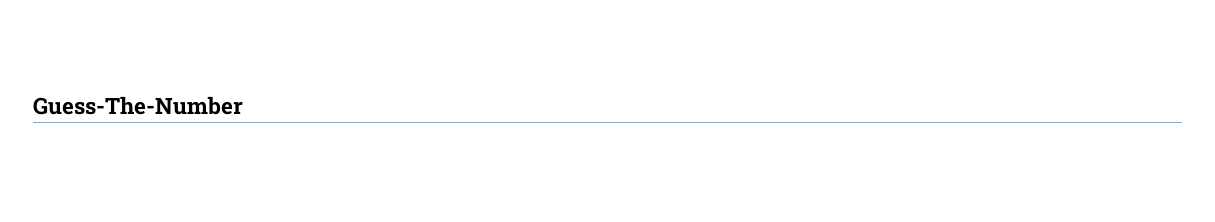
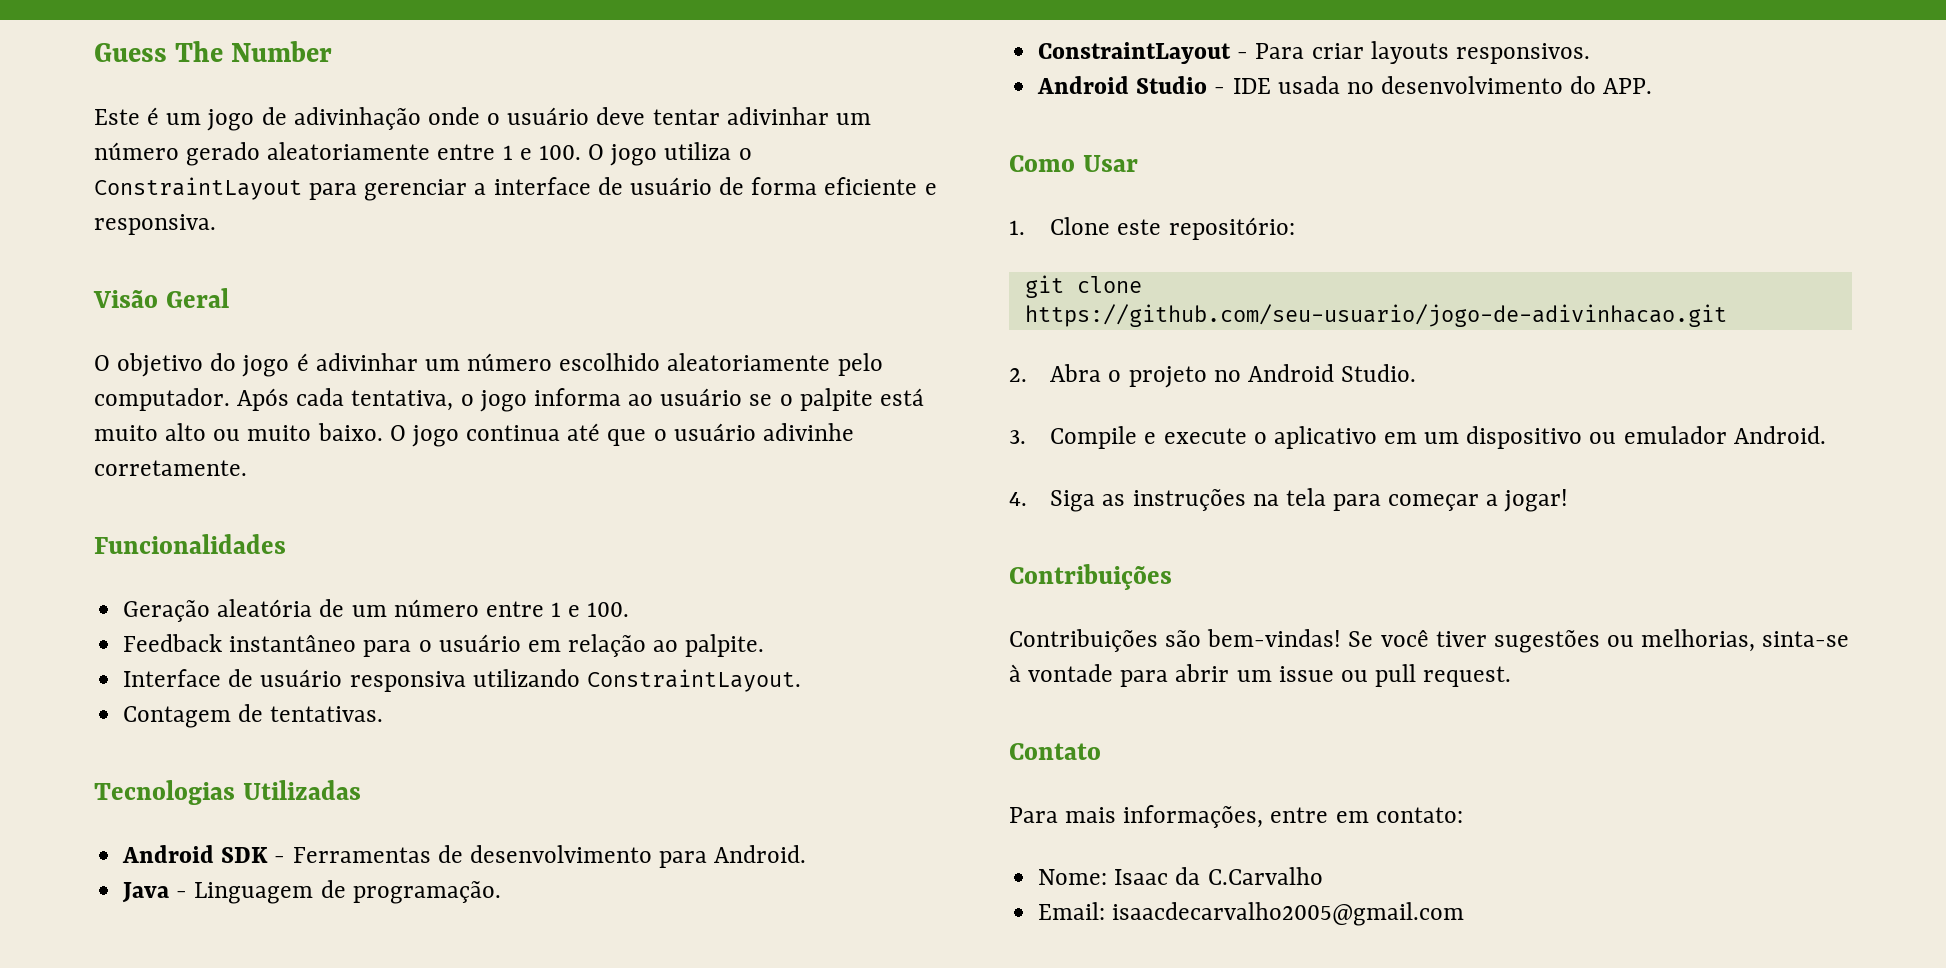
- Guess-The-Number
+ Guess The Number
+ Este é um jogo de adivinhação onde o usuário deve tentar adivinhar um número gerado aleatoriamente entre 1 e 100. O jogo utiliza o ConstraintLayout para gerenciar a interface de usuário de forma eficiente e responsiva.
+ Visão Geral
+ O objetivo do jogo é adivinhar um número escolhido aleatoriamente pelo computador. Após cada tentativa, o jogo informa ao usuário se o palpite está muito alto ou muito baixo. O jogo continua até que o usuário adivinhe corretamente.
+ Funcionalidades
+ Geração aleatória de um número entre 1 e 100.
+ Feedback instantâneo para o usuário em relação ao palpite.
+ Interface de usuário responsiva utilizando ConstraintLayout.
+ Contagem de tentativas.
+ Tecnologias Utilizadas
+ Android SDK - Ferramentas de desenvolvimento para Android.
+ Java - Linguagem de programação.
+ ConstraintLayout - Para criar layouts responsivos.
+ Android Studio - IDE usada no desenvolvimento do APP.
+ Como Usar
+ 1. Clone este repositório:
+ git clone https://github.com/seu-usuario/jogo-de-adivinhacao.git
+ 2. Abra o projeto no Android Studio.
+ 3. Compile e execute o aplicativo em um dispositivo ou emulador Android.
+ 4. Siga as instruções na tela para começar a jogar!
+ Contribuições
+ Contribuições são bem-vindas! Se você tiver sugestões ou melhorias, sinta-se à vontade para abrir um issue ou pull request.
+ Contato
+ Para mais informações, entre em contato:
+ Nome: Isaac da C.Carvalho
+ Email: isaacdecarvalho2005@gmail.com

